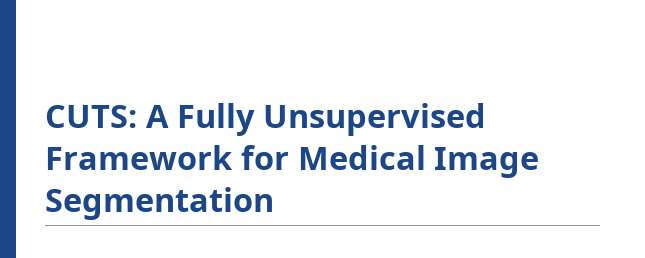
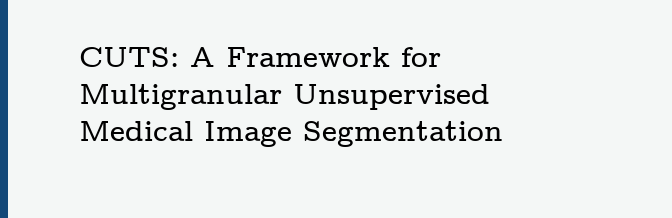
- CUTS: A Fully Unsupervised Framework for Medical Image Segmentation
+ CUTS: A Framework for Multigranular Unsupervised Medical Image Segmentation

